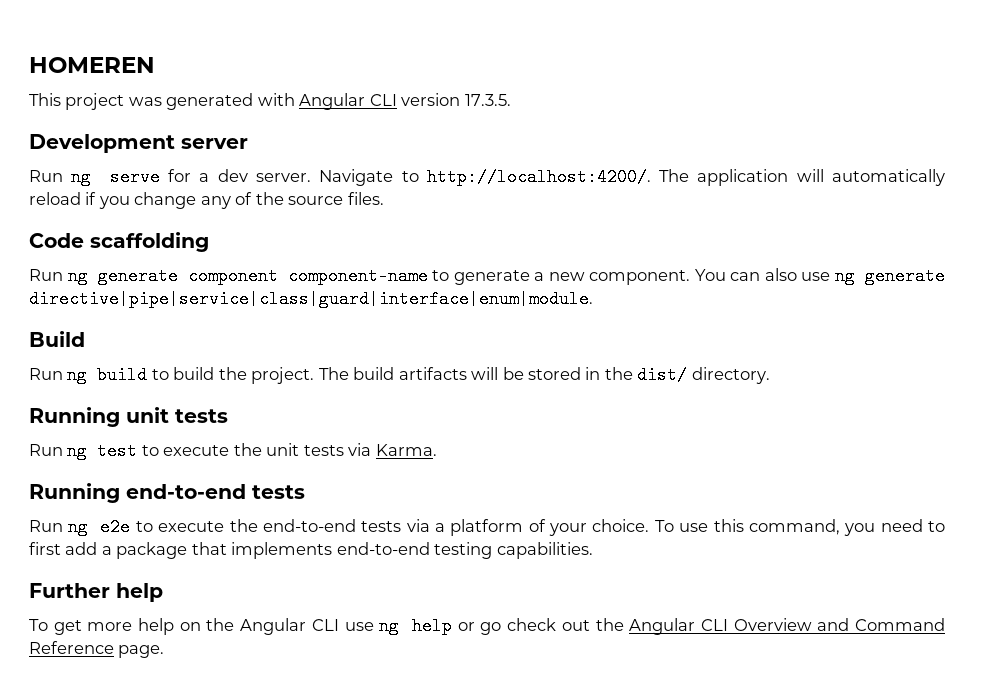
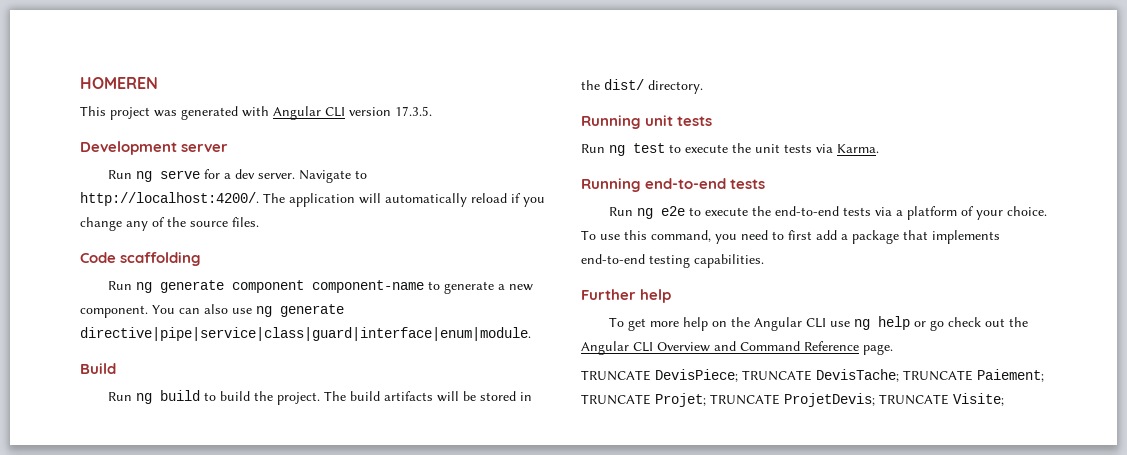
+ TRUNCATE DevisPiece; TRUNCATE DevisTache; TRUNCATE Paiement; TRUNCATE Projet; TRUNCATE ProjetDevis; TRUNCATE Visite;

